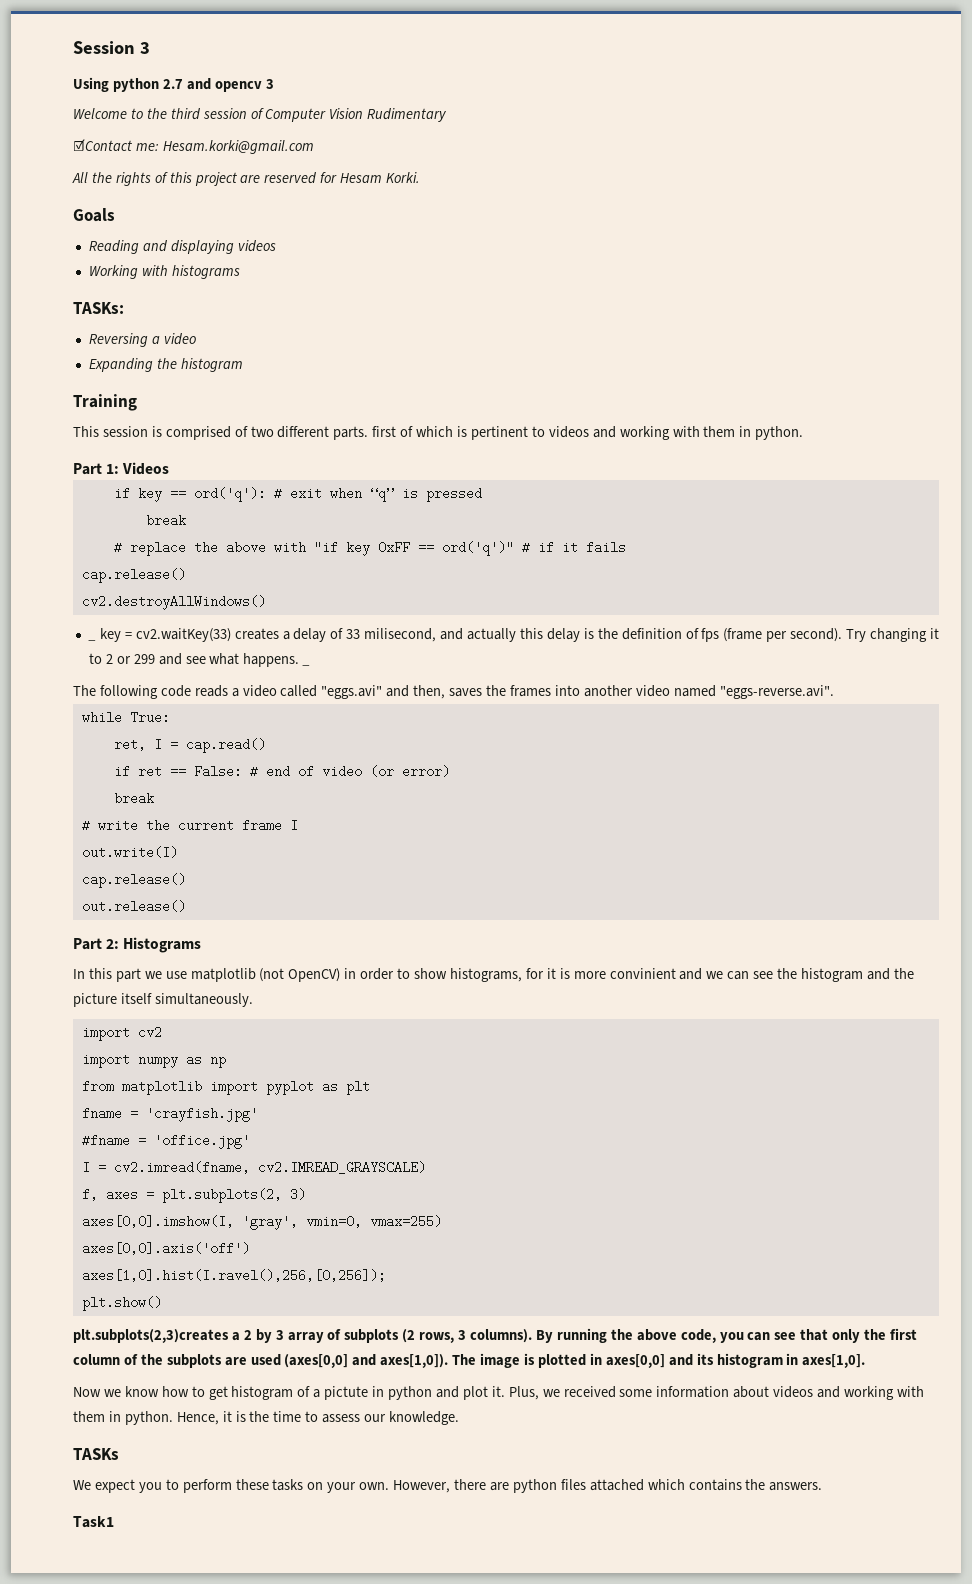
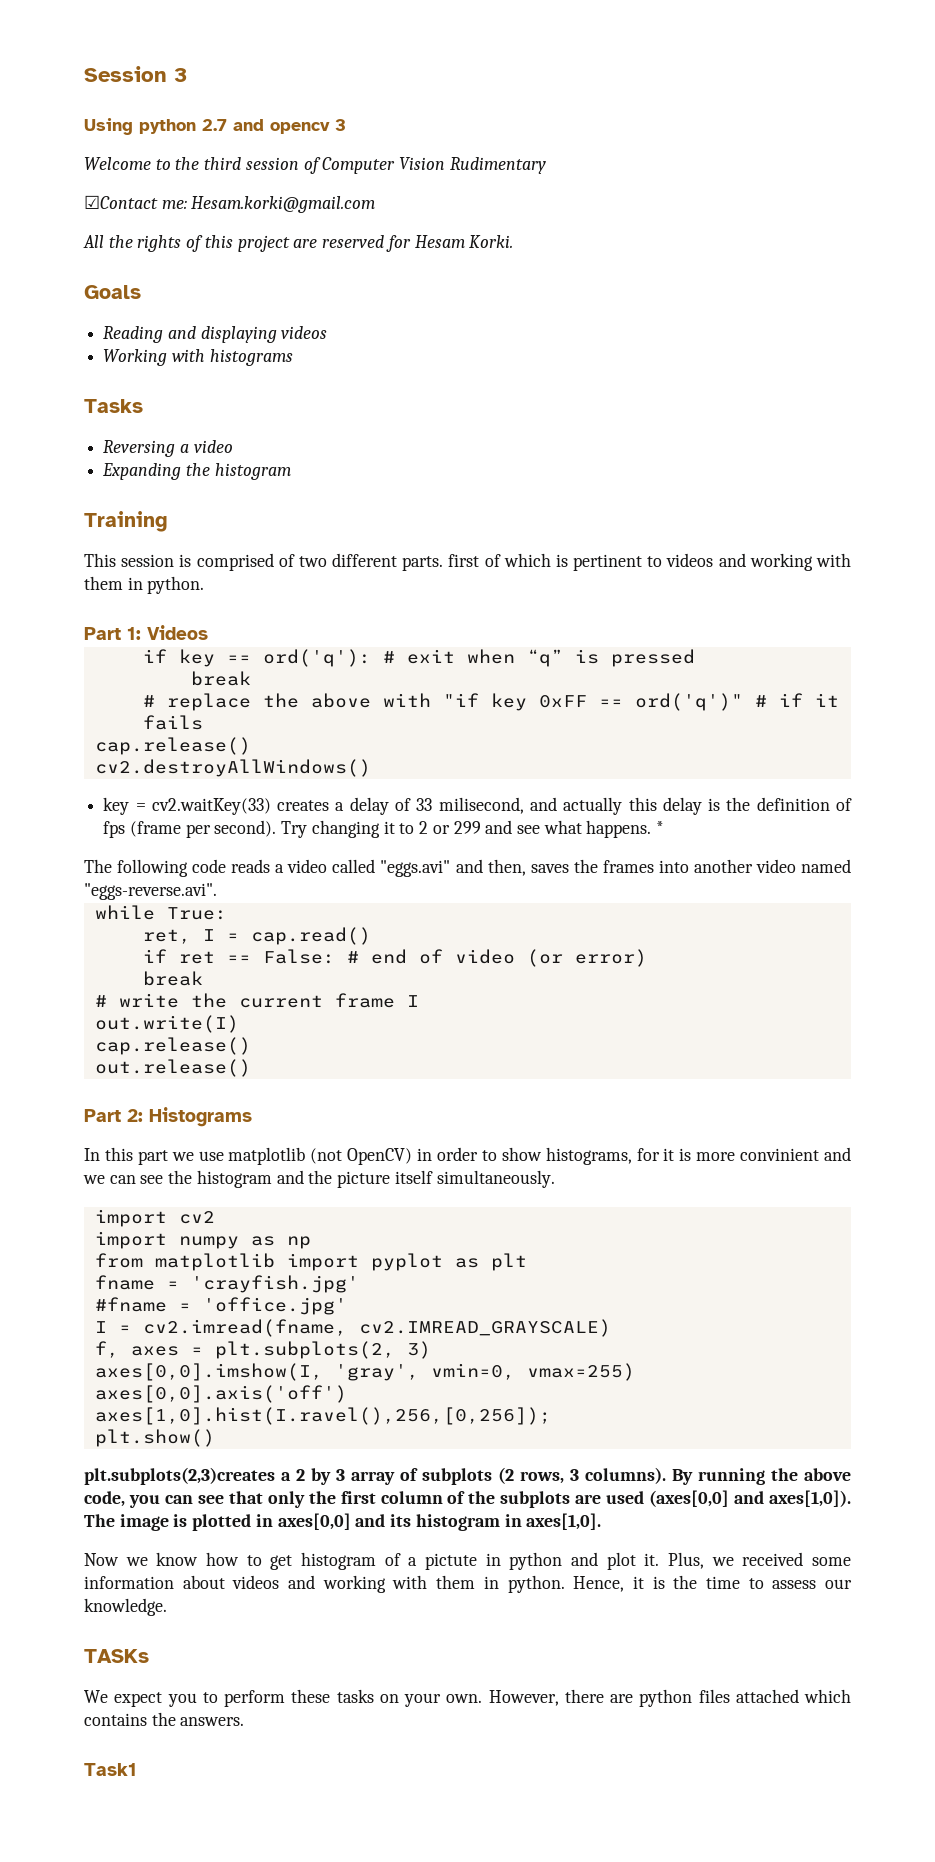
- TASKs:
+ Tasks
- _ key = cv2.waitKey(33) creates a delay of 33 milisecond, and actually this delay is the definition of fps (frame per second).
+ key = cv2.waitKey(33) creates a delay of 33 milisecond, and actually this delay is the definition of fps (frame per second).
- Try changing it to 2 or 299 and see what happens. _
+ Try changing it to 2 or 299 and see what happens. *

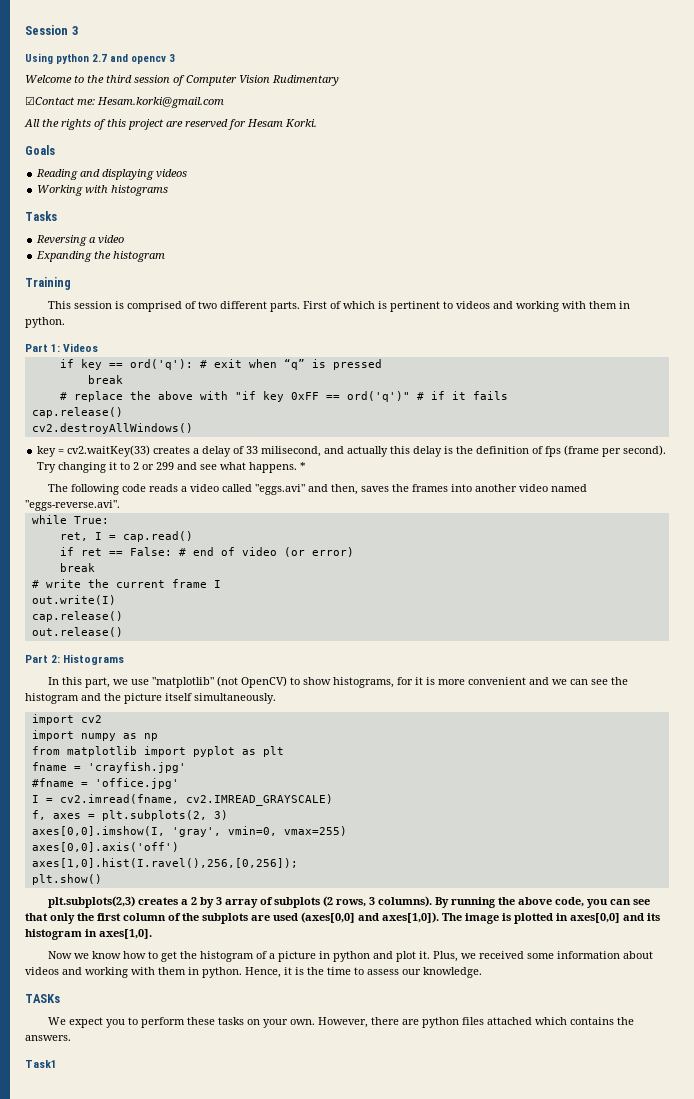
- This session is comprised of two different parts. first of which is pertinent to videos and working with them in python.
+ This session is comprised of two different parts. First of which is pertinent to videos and working with them in python.
- In this part we use matplotlib (not OpenCV) in order to show histograms, for it is more convinient and we can see the histogram and the picture itself simultaneously.
+ In this part, we use "matplotlib" (not OpenCV) to show histograms, for it is more convenient and we can see the histogram and the picture itself simultaneously.
- plt.subplots(2,3)creates a 2 by 3 array of subplots (2 rows, 3 columns).
+ plt.subplots(2,3) creates a 2 by 3 array of subplots (2 rows, 3 columns).
- Now we know how to get histogram of a pictute in python and plot it.
+ Now we know how to get the histogram of a picture in python and plot it.

